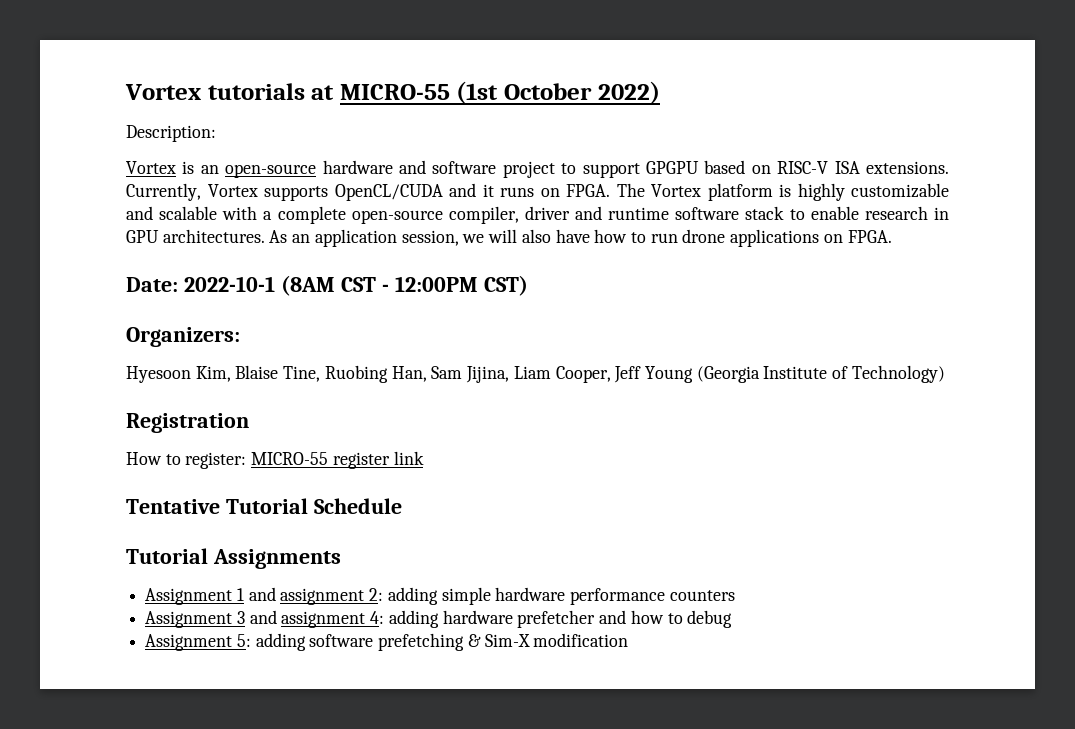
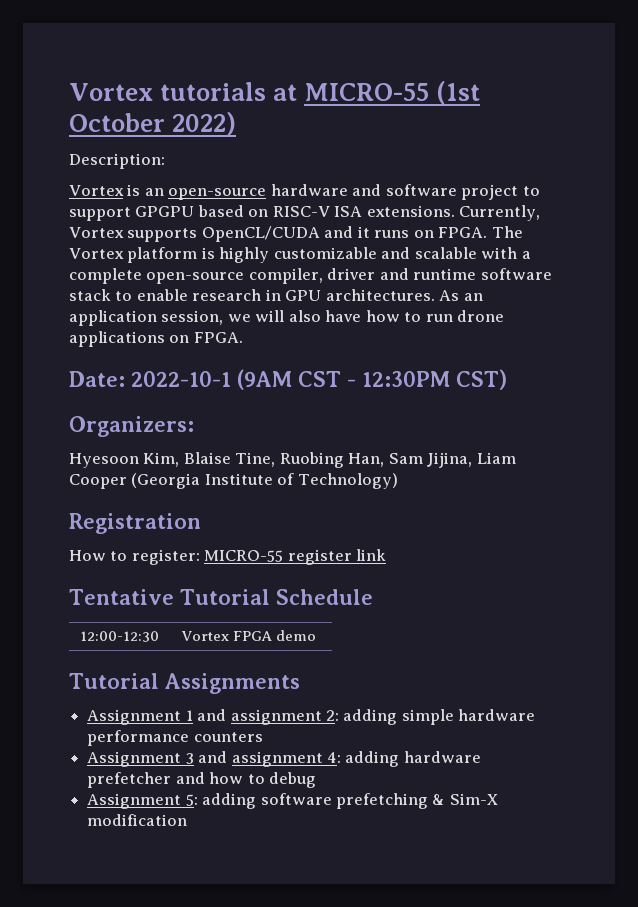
- Date: 2022-10-1 (8AM CST - 12:00PM CST)
+ Date: 2022-10-1 (9AM CST - 12:30PM CST)
- Hyesoon Kim, Blaise Tine, Ruobing Han, Sam Jijina, Liam Cooper, Jeff Young (Georgia Institute of Technology)
+ Hyesoon Kim, Blaise Tine, Ruobing Han, Sam Jijina, Liam Cooper (Georgia Institute of Technology)
+ 12:00-12:30 | Vortex FPGA demo

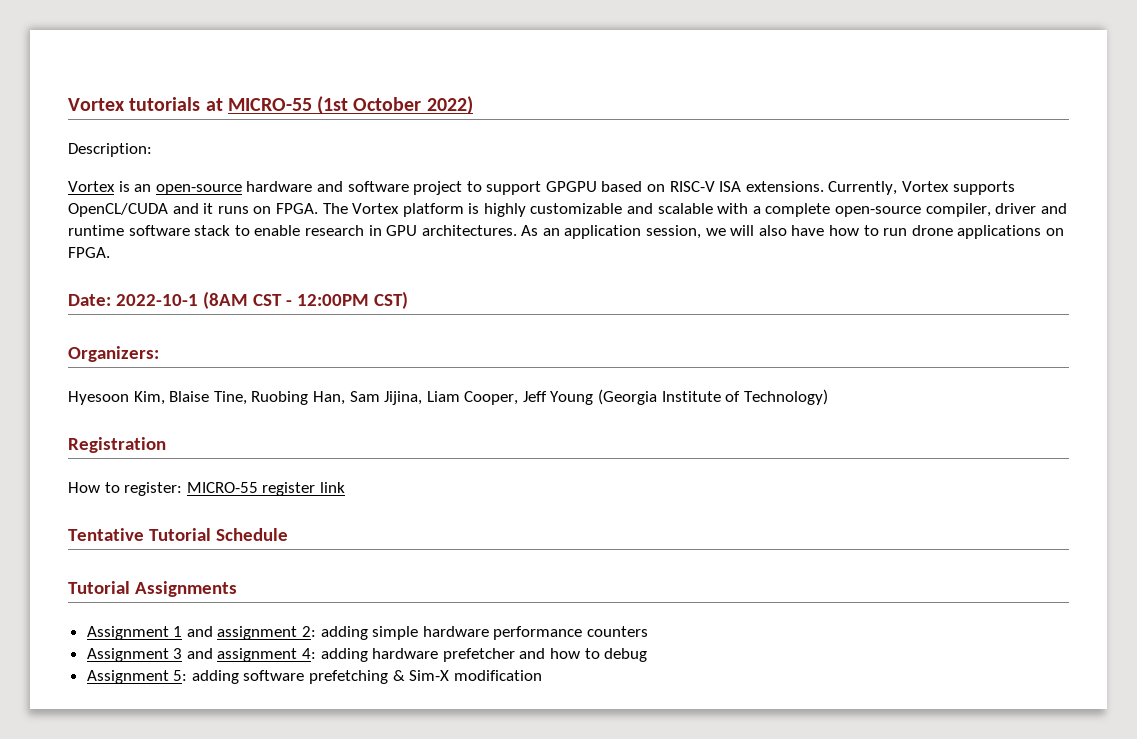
- Date: 2022-10-1 (9AM CST - 12:30PM CST)
+ Date: 2022-10-1 (8AM CST - 12:00PM CST)
- Hyesoon Kim, Blaise Tine, Ruobing Han, Sam Jijina, Liam Cooper (Georgia Institute of Technology)
+ Hyesoon Kim, Blaise Tine, Ruobing Han, Sam Jijina, Liam Cooper, Jeff Young (Georgia Institute of Technology)
- 12:00-12:30 | Vortex FPGA demo

